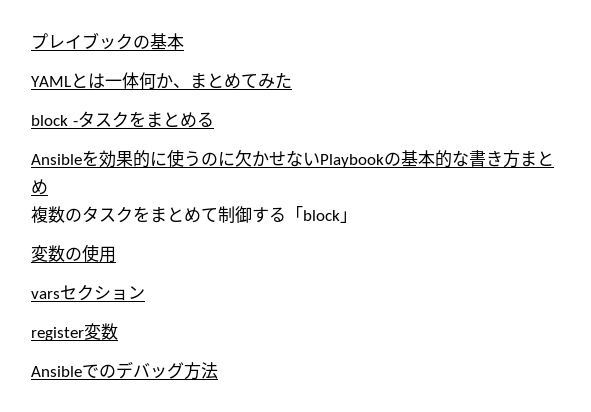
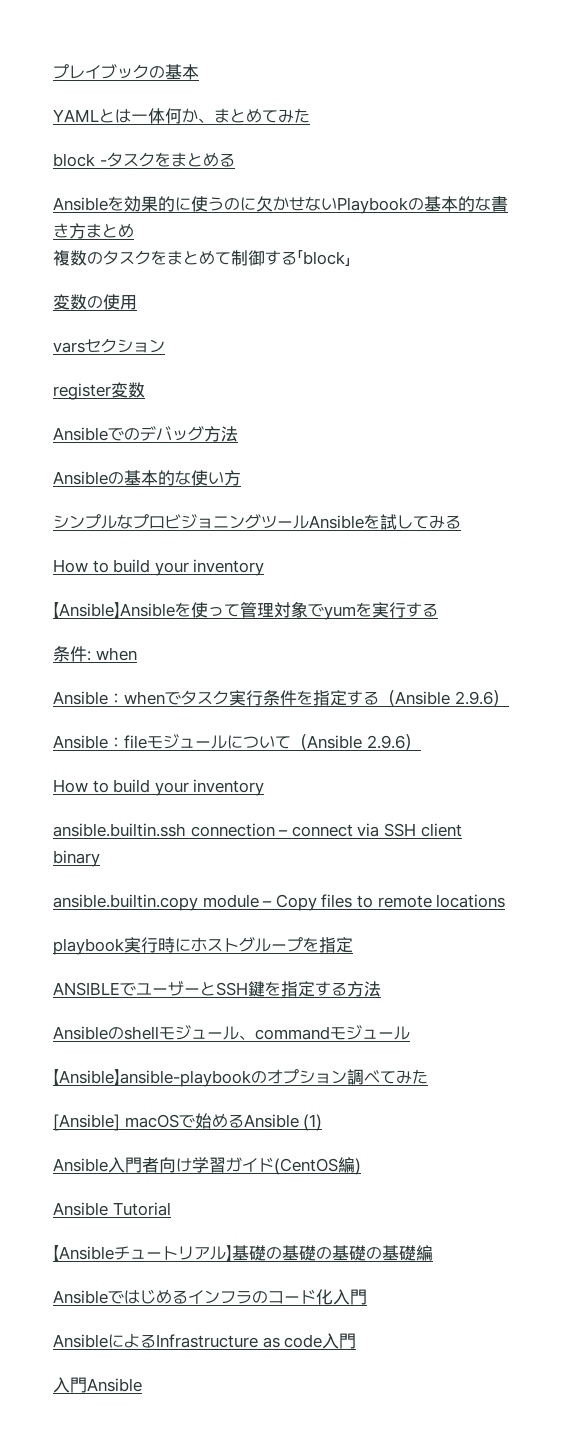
+ Ansibleの基本的な使い方
+ シンプルなプロビジョニングツールAnsibleを試してみる
+ How to build your inventory
+ 【Ansible】Ansibleを使って管理対象でyumを実行する
+ 条件: when
+ Ansible：whenでタスク実行条件を指定する（Ansible 2.9.6）
+ Ansible：fileモジュールについて（Ansible 2.9.6）
+ How to build your inventory
+ ansible.builtin.ssh connection – connect via SSH client binary
+ ansible.builtin.copy module – Copy files to remote locations
+ playbook実行時にホストグループを指定
+ ANSIBLEでユーザーとSSH鍵を指定する方法
+ Ansibleのshellモジュール、commandモジュール
+ 【Ansible】ansible-playbookのオプション調べてみた
+ [Ansible] macOSで始めるAnsible (1)
+ Ansible入門者向け学習ガイド(CentOS編)
+ Ansible Tutorial
+ 【Ansibleチュートリアル】基礎の基礎の基礎の基礎編
+ Ansibleではじめるインフラのコード化入門
+ AnsibleによるInfrastructure as code入門
+ 入門Ansible

